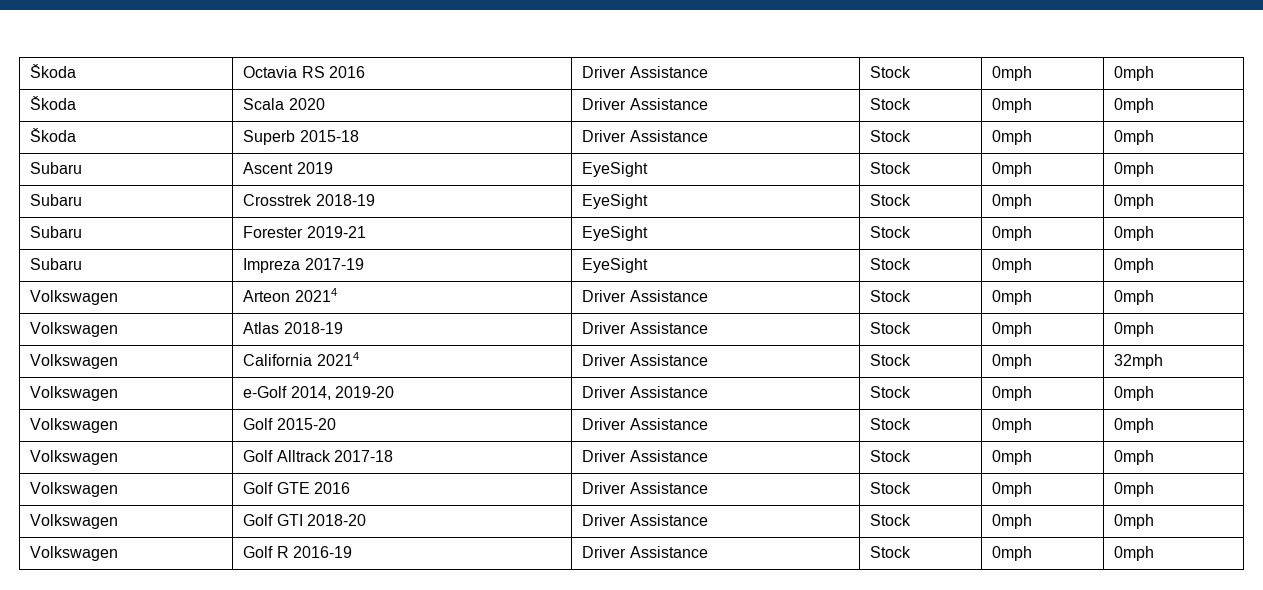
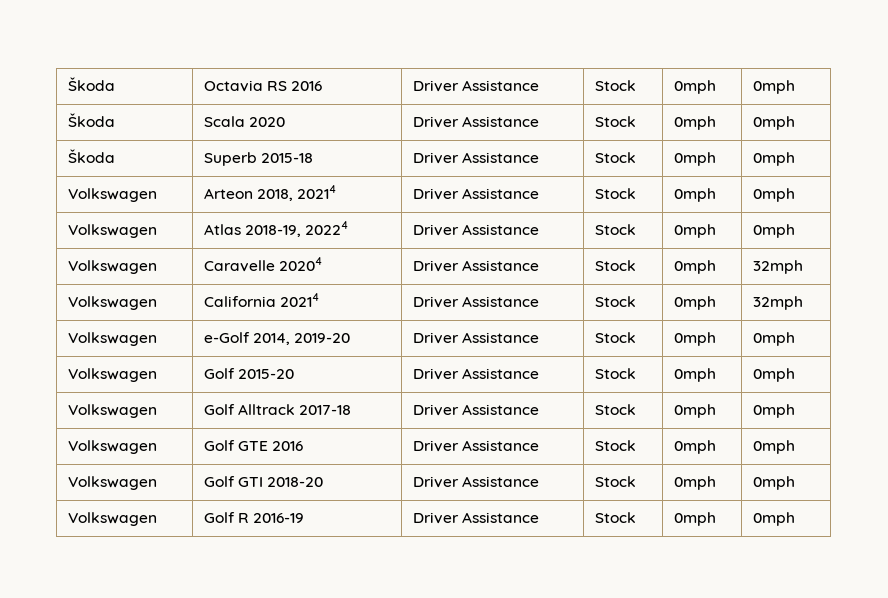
- Subaru | Ascent 2019 | EyeSight | Stock | 0mph | 0mph
- Subaru | Crosstrek 2018-19 | EyeSight | Stock | 0mph | 0mph
- Subaru | Forester 2019-21 | EyeSight | Stock | 0mph | 0mph
- Subaru | Impreza 2017-19 | EyeSight | Stock | 0mph | 0mph
- Volkswagen | Arteon 20214 | Driver Assistance | Stock | 0mph | 0mph
+ Volkswagen | Arteon 2018, 20214 | Driver Assistance | Stock | 0mph | 0mph
- Volkswagen | Atlas 2018-19 | Driver Assistance | Stock | 0mph | 0mph
+ Volkswagen | Atlas 2018-19, 20224 | Driver Assistance | Stock | 0mph | 0mph
+ Volkswagen | Caravelle 20204 | Driver Assistance | Stock | 0mph | 32mph

